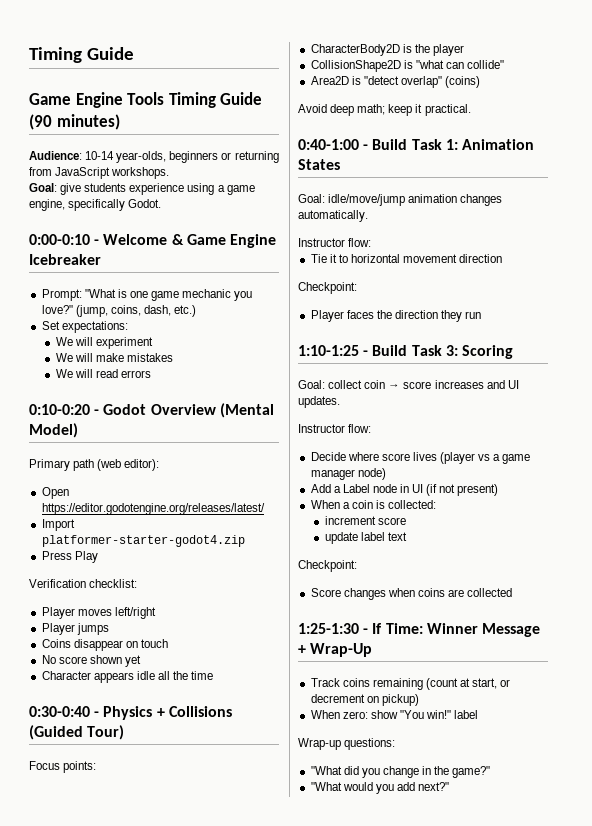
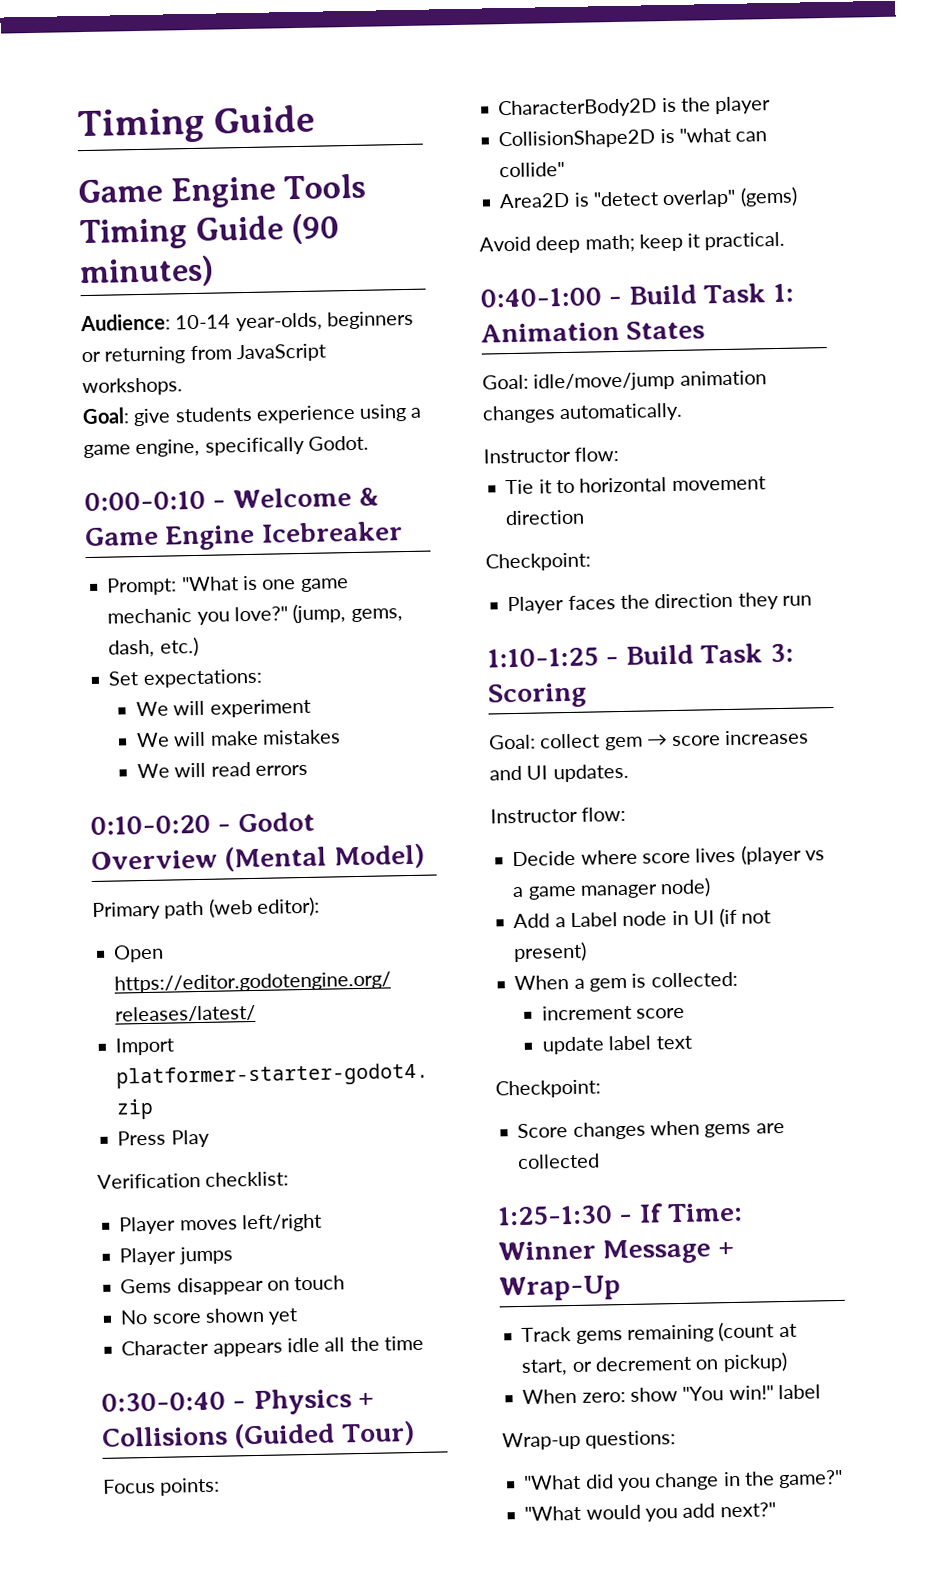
- (jump, coins, dash, etc.)
+ (jump, gems, dash, etc.)
- Coins disappear on touch
+ Gems disappear on touch
- Area2D is "detect overlap" (coins)
+ Area2D is "detect overlap" (gems)
- Goal: collect coin → score increases and UI updates.
+ Goal: collect gem → score increases and UI updates.
- When a coin is collected:
+ When a gem is collected:
- Score changes when coins are collected
+ Score changes when gems are collected
- Track coins remaining (count at start, or decrement on pickup)
+ Track gems remaining (count at start, or decrement on pickup)

